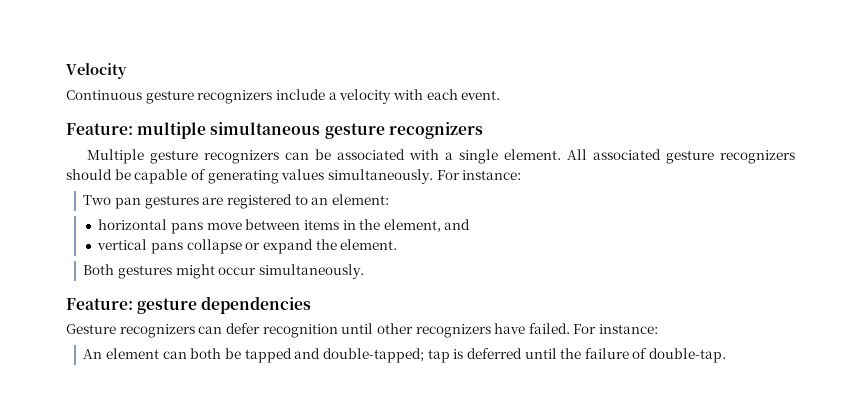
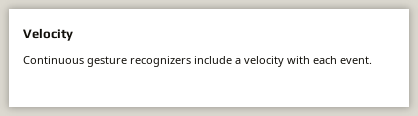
- Feature: multiple simultaneous gesture recognizers
- Multiple gesture recognizers can be associated with a single element. All associated gesture recognizers should be capable of generating values simultaneously. For instance:
- Two pan gestures are registered to an element:
- horizontal pans move between items in the element, and
- vertical pans collapse or expand the element.
- Both gestures might occur simultaneously.
- Feature: gesture dependencies
- Gesture recognizers can defer recognition until other recognizers have failed. For instance:
- An element can both be tapped and double-tapped; tap is deferred until the failure of double-tap.

